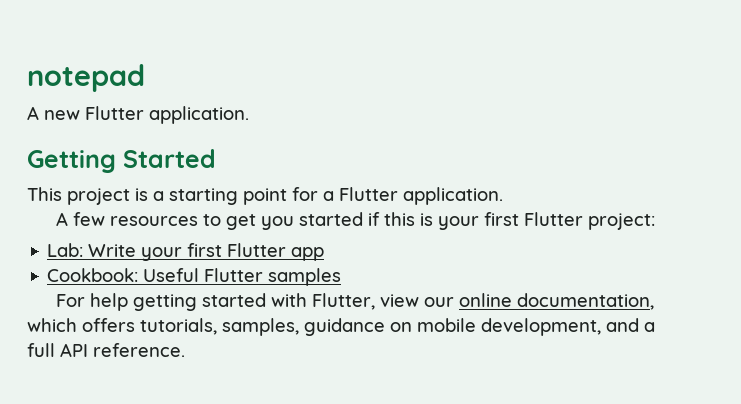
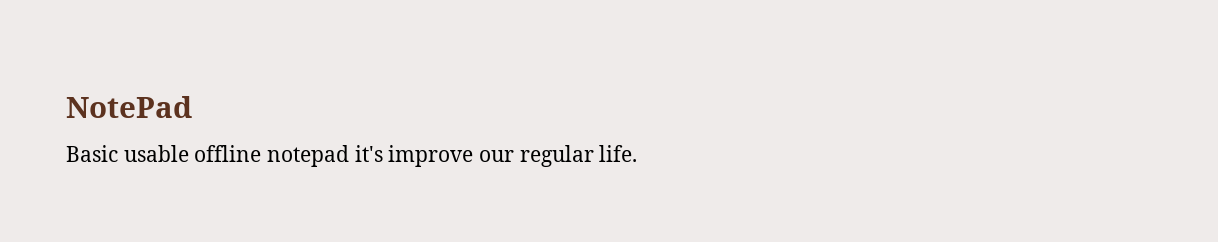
- notepad
- A new Flutter application.
- Getting Started
- This project is a starting point for a Flutter application.
- A few resources to get you started if this is your first Flutter project:
- Lab: Write your first Flutter app
- Cookbook: Useful Flutter samples
- For help getting started with Flutter, view our online documentation, which offers tutorials, samples, guidance on mobile development, and a full API reference.
+ NotePad
+ Basic usable offline notepad it's improve our regular life.

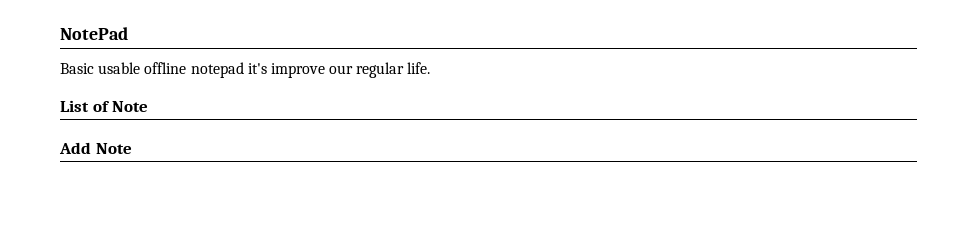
+ List of Note
+ Add Note

